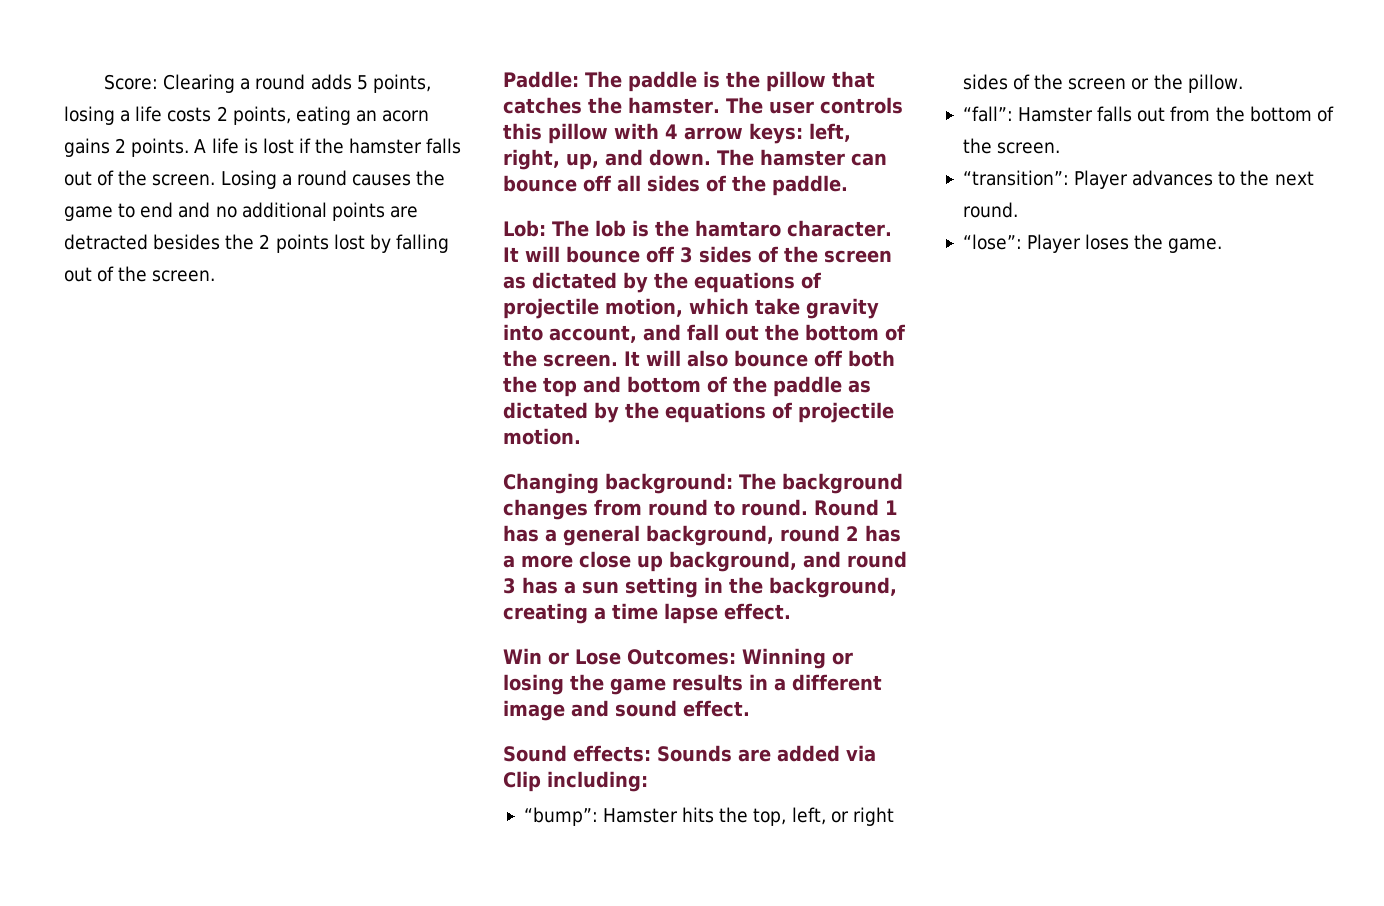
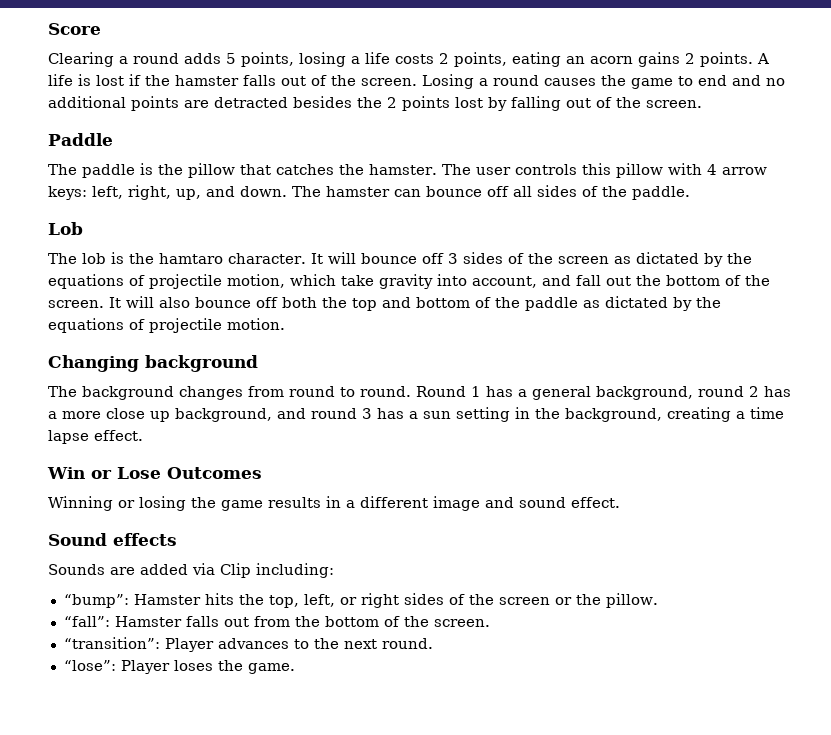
- Score: Clearing a round adds 5 points, losing a life costs 2 points, eating an acorn gains 2 points.
+ Score
+ Clearing a round adds 5 points, losing a life costs 2 points, eating an acorn gains 2 points.
- Paddle: The paddle is the pillow that catches the hamster.
+ Paddle
+ The paddle is the pillow that catches the hamster.
- Lob: The lob is the hamtaro character.
+ Lob
+ The lob is the hamtaro character.
- Changing background: The background changes from round to round.
+ Changing background
+ The background changes from round to round.
- Win or Lose Outcomes: Winning or losing the game results in a different image and sound effect.
+ Win or Lose Outcomes
+ Winning or losing the game results in a different image and sound effect.
- Sound effects: Sounds are added via Clip including:
+ Sound effects
+ Sounds are added via Clip including:

